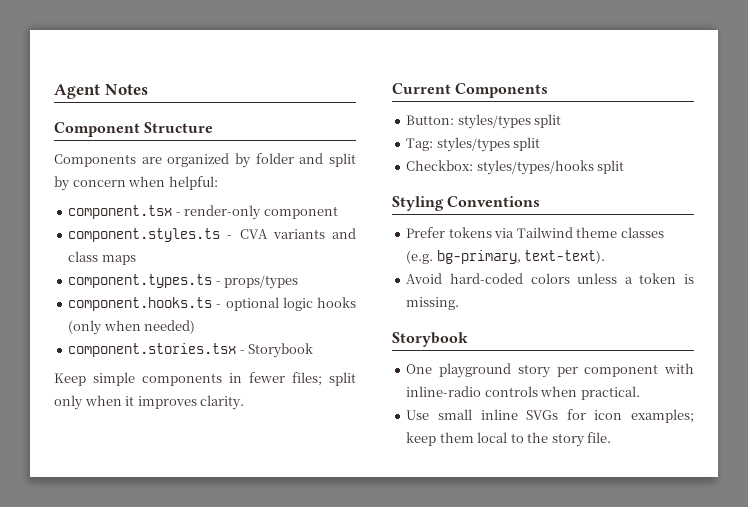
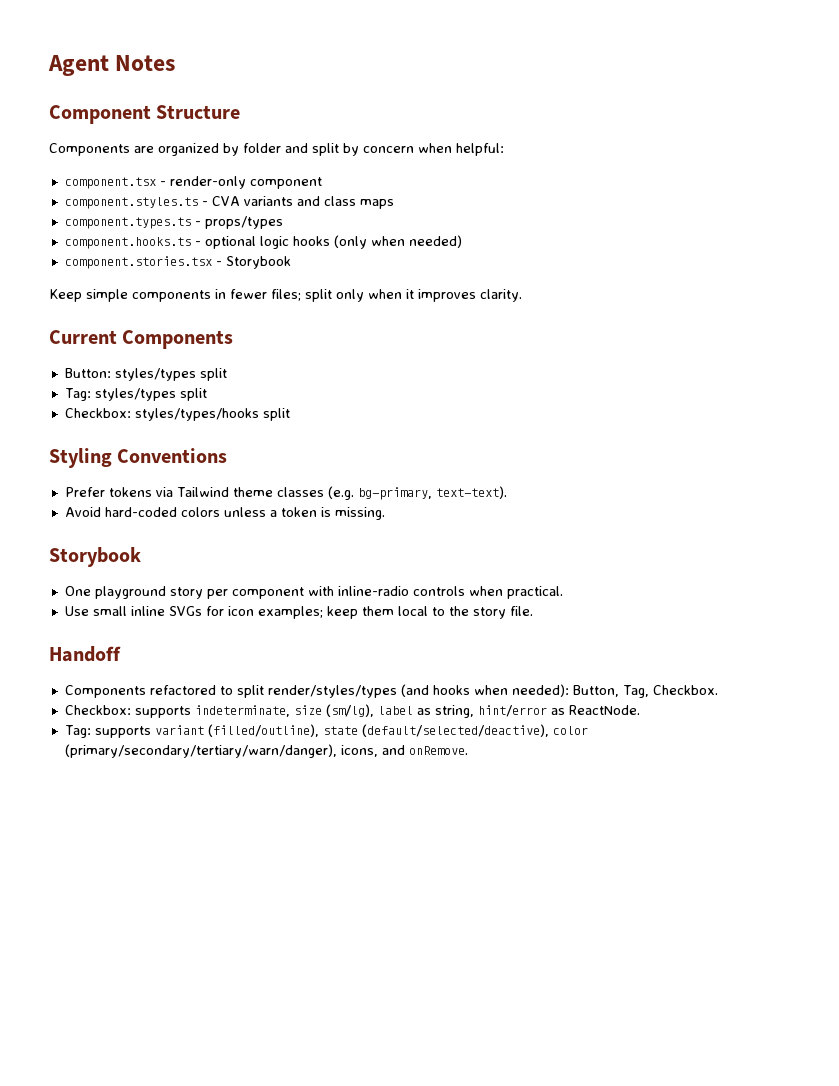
+ Handoff
+ Components refactored to split render/styles/types (and hooks when needed): Button, Tag, Checkbox.
+ Checkbox: supports indeterminate, size (sm/lg), label as string, hint/error as ReactNode.
+ Tag: supports variant (filled/outline), state (default/selected/deactive), color (primary/secondary/tertiary/warn/danger), icons, and onRemove.

